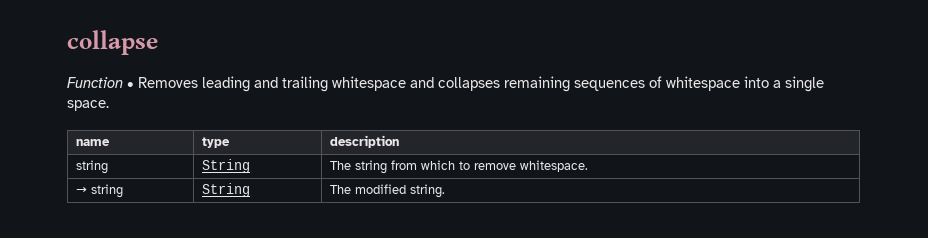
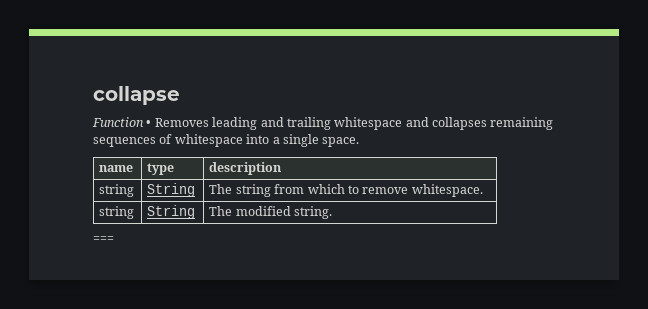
- → string | String | The modified string.
+ string | String | The modified string.
+ ===

